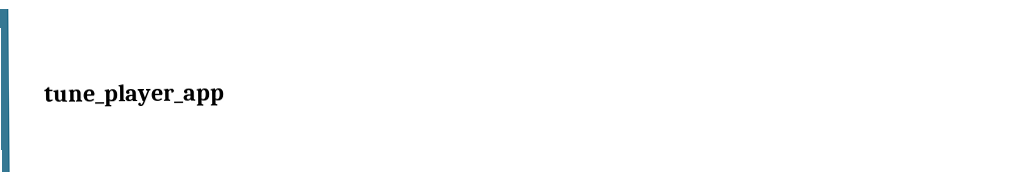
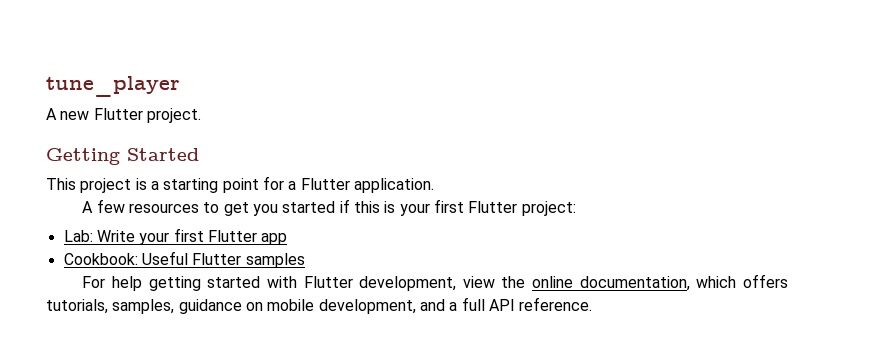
- tune_player_app
+ tune_player
+ A new Flutter project.
+ Getting Started
+ This project is a starting point for a Flutter application.
+ A few resources to get you started if this is your first Flutter project:
+ Lab: Write your first Flutter app
+ Cookbook: Useful Flutter samples
+ For help getting started with Flutter development, view the online documentation, which offers tutorials, samples, guidance on mobile development, and a full API reference.

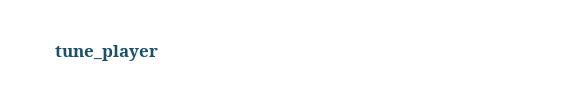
- A new Flutter project.
- Getting Started
- This project is a starting point for a Flutter application.
- A few resources to get you started if this is your first Flutter project:
- Lab: Write your first Flutter app
- Cookbook: Useful Flutter samples
- For help getting started with Flutter development, view the online documentation, which offers tutorials, samples, guidance on mobile development, and a full API reference.

